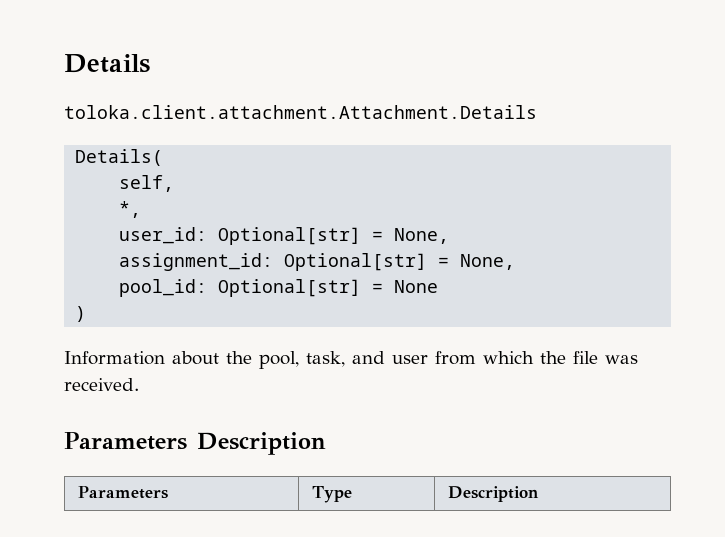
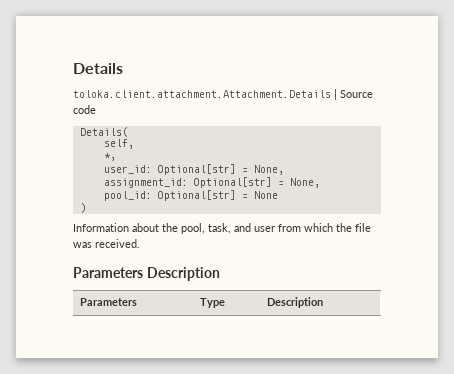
- toloka.client.attachment.Attachment.Details
+ toloka.client.attachment.Attachment.Details | Source code

